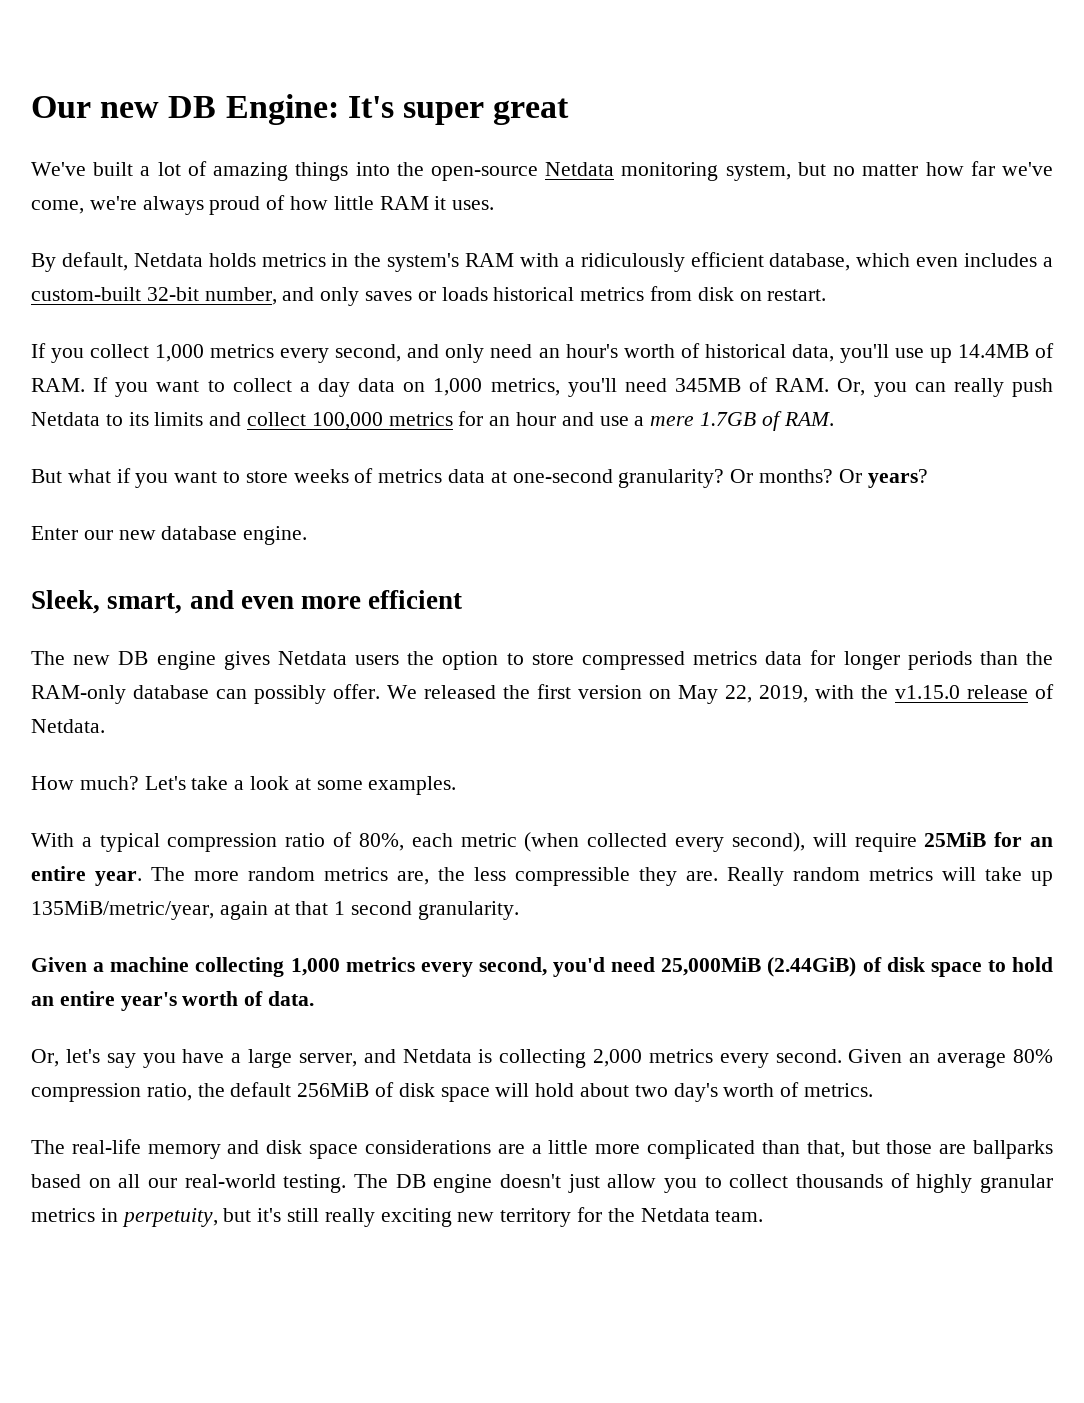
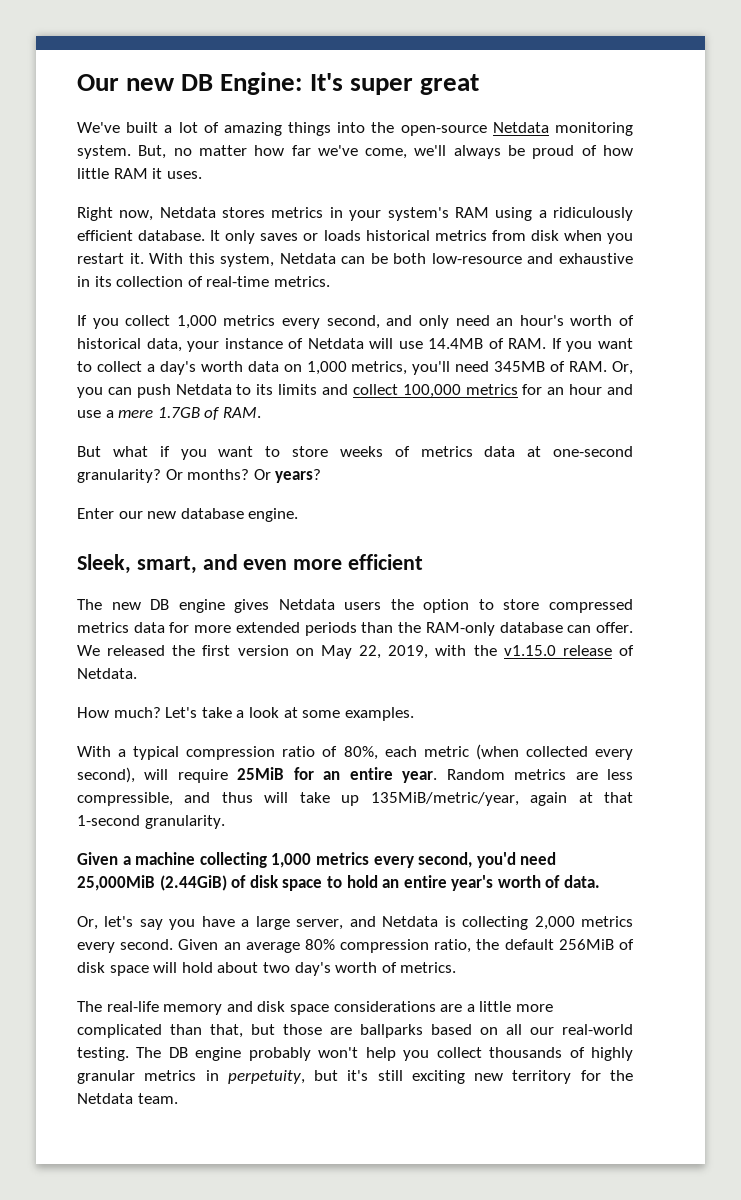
- We've built a lot of amazing things into the open-source Netdata monitoring system, but no matter how far we've come, we're always proud of how little RAM it uses.
+ We've built a lot of amazing things into the open-source Netdata monitoring system. But, no matter how far we've come, we'll always be proud of how little RAM it uses.
- By default, Netdata holds metrics in the system's RAM with a ridiculously efficient database, which even includes a custom-built 32-bit number, and only saves or loads historical metrics from disk on restart.
+ Right now, Netdata stores metrics in your system's RAM using a ridiculously efficient database. It only saves or loads historical metrics from disk when you restart it. With this system, Netdata can be both low-resource and exhaustive in its collection of real-time metrics.
- If you collect 1,000 metrics every second, and only need an hour's worth of historical data, you'll use up 14.4MB of RAM. If you want to collect a day data on 1,000 metrics, you'll need 345MB of RAM. Or, you can really push Netdata to its limits and collect 100,000 metrics for an hour and use a mere 1.7GB of RAM.
+ If you collect 1,000 metrics every second, and only need an hour's worth of historical data, your instance of Netdata will use 14.4MB of RAM. If you want to collect a day's worth data on 1,000 metrics, you'll need 345MB of RAM. Or, you can push Netdata to its limits and collect 100,000 metrics for an hour and use a mere 1.7GB of RAM.
- The new DB engine gives Netdata users the option to store compressed metrics data for longer periods than the RAM-only database can possibly offer.
+ The new DB engine gives Netdata users the option to store compressed metrics data for more extended periods than the RAM-only database can offer.
- The more random metrics are, the less compressible they are. Really random metrics will take up 135MiB/metric/year, again at that 1 second granularity.
+ Random metrics are less compressible, and thus will take up 135MiB/metric/year, again at that 1-second granularity.
- The DB engine doesn't just allow you to collect thousands of highly granular metrics in perpetuity, but it's still really exciting new territory for the Netdata team.
+ The DB engine probably won't help you collect thousands of highly granular metrics in perpetuity, but it's still exciting new territory for the Netdata team.

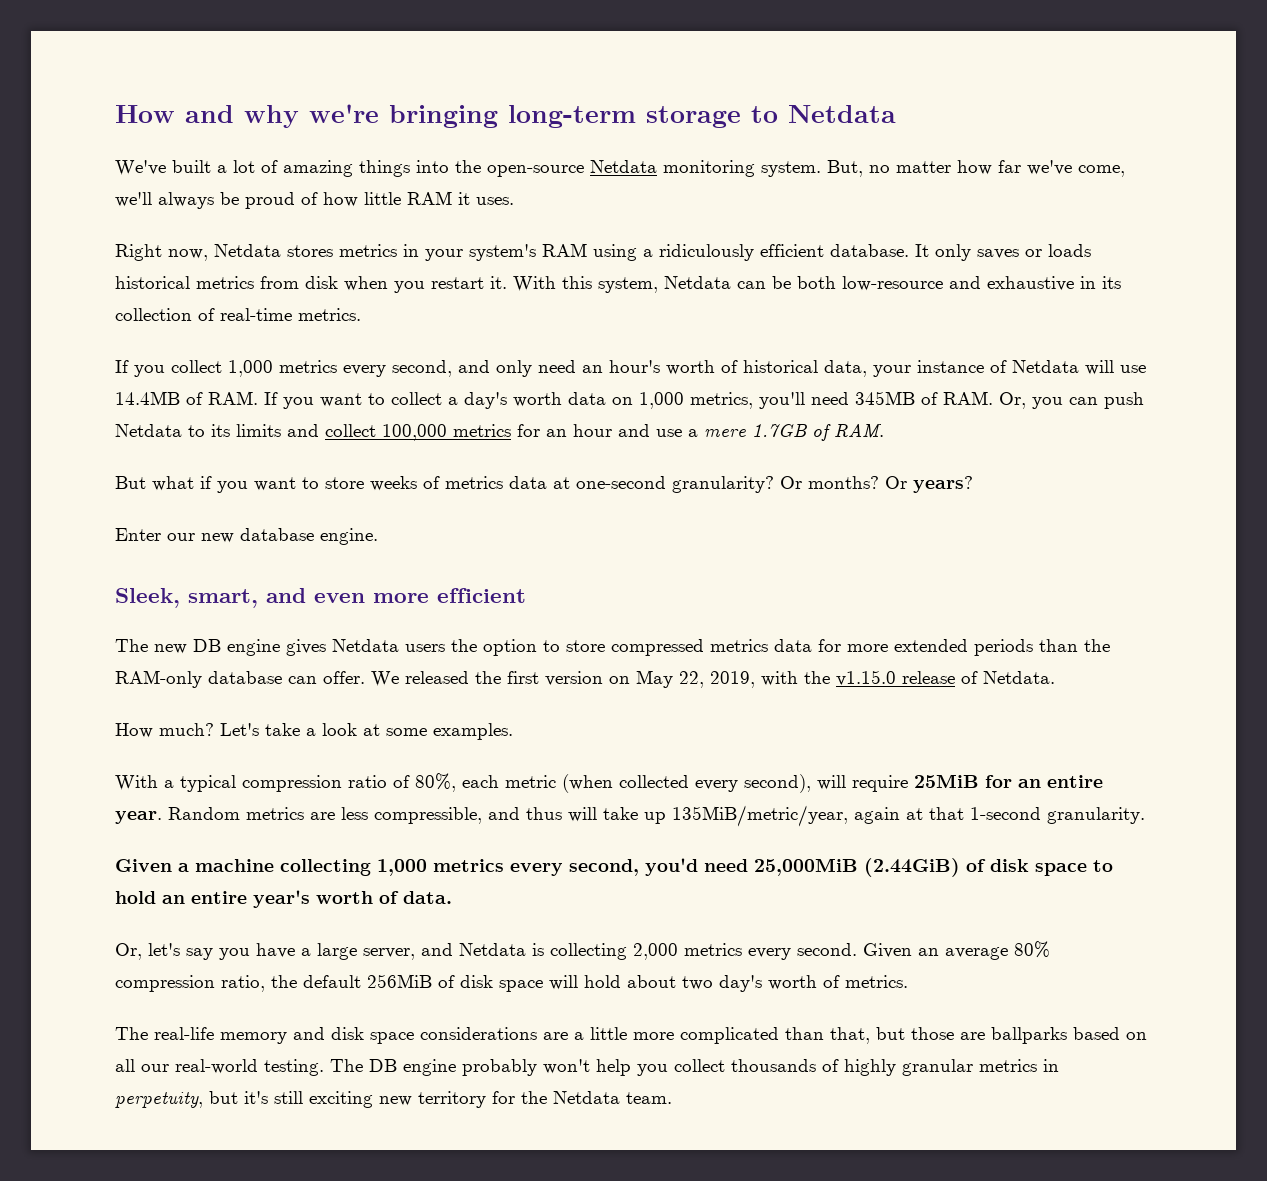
- Our new DB Engine: It's super great
+ How and why we're bringing long-term storage to Netdata

